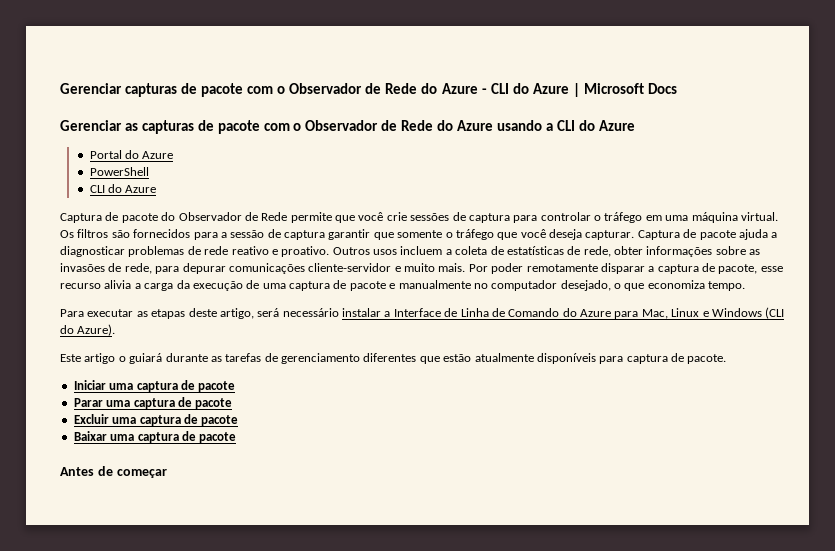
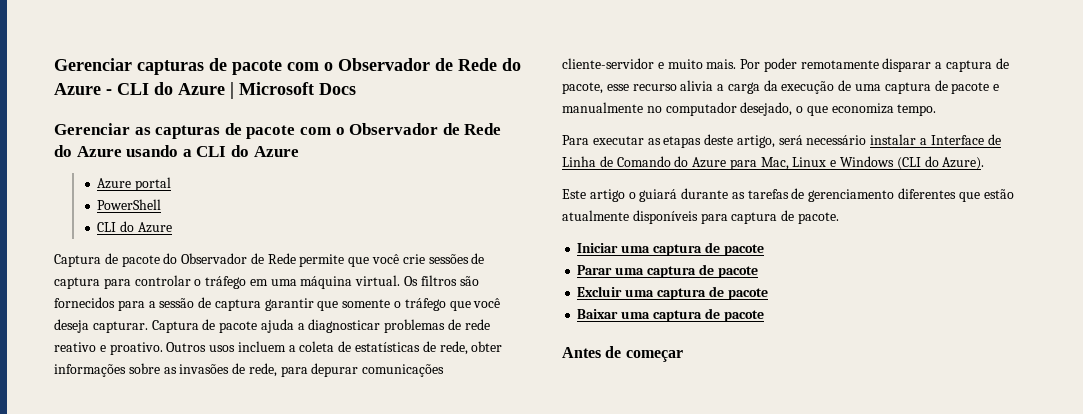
- Portal do Azure
+ Azure portal

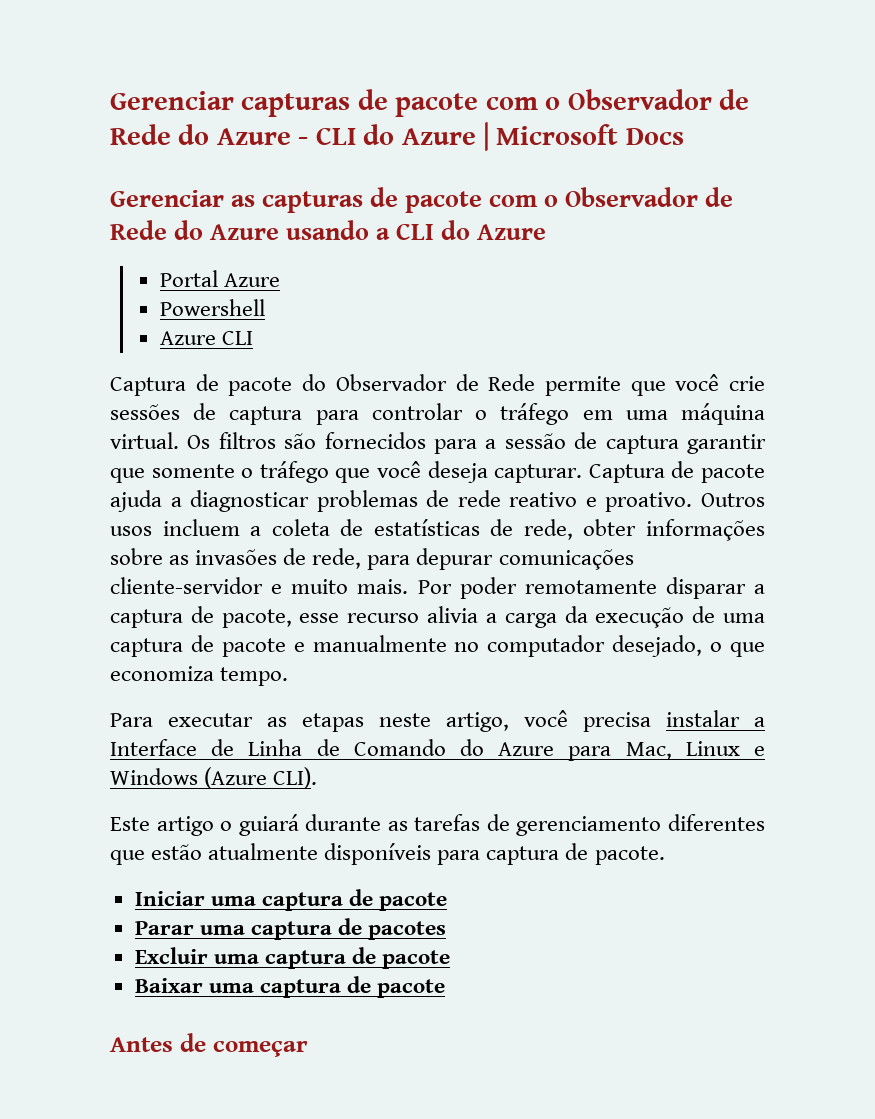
- Azure portal
- PowerShell
- CLI do Azure
+ Portal Azure
+ Powershell
+ Azure CLI
- Para executar as etapas deste artigo, será necessário instalar a Interface de Linha de Comando do Azure para Mac, Linux e Windows (CLI do Azure).
+ Para executar as etapas neste artigo, você precisa instalar a Interface de Linha de Comando do Azure para Mac, Linux e Windows (Azure CLI).
- Parar uma captura de pacote
+ Parar uma captura de pacotes

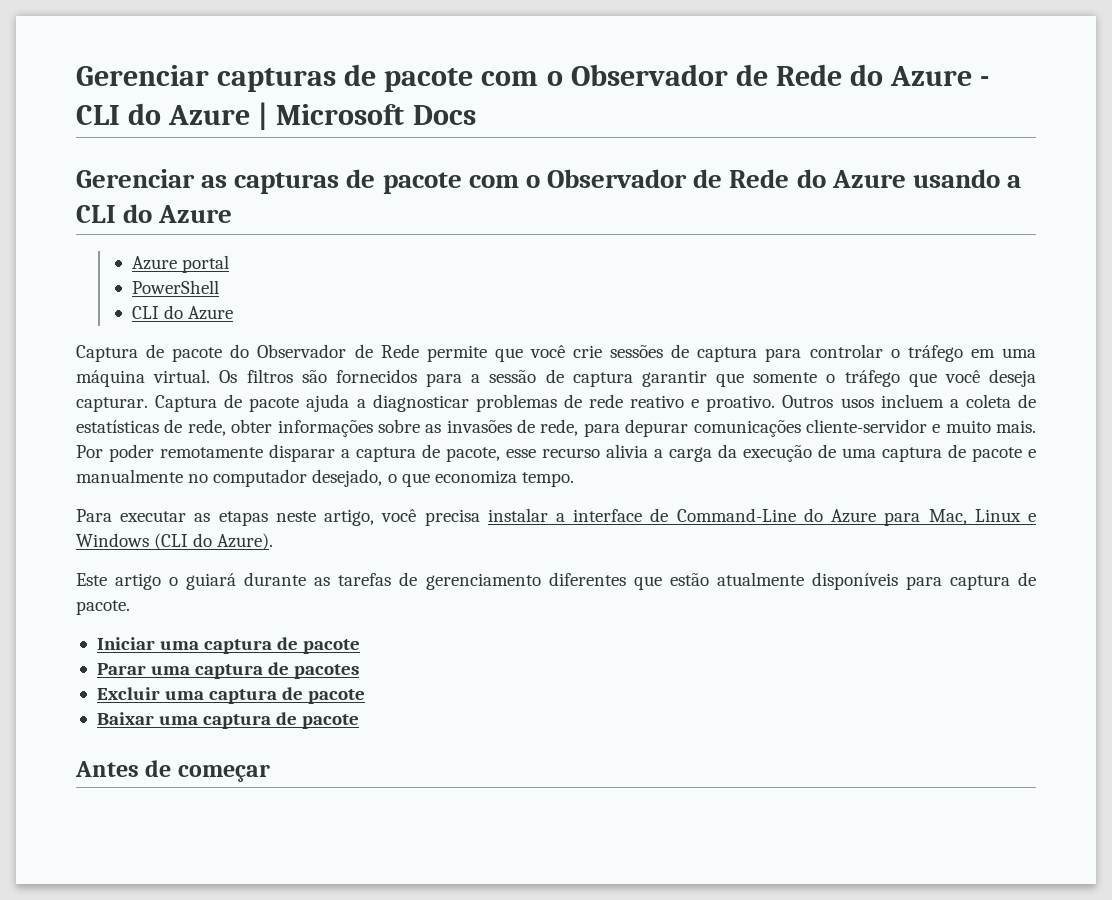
- Portal Azure
- Powershell
- Azure CLI
+ Azure portal
+ PowerShell
+ CLI do Azure
- Para executar as etapas neste artigo, você precisa instalar a Interface de Linha de Comando do Azure para Mac, Linux e Windows (Azure CLI).
+ Para executar as etapas neste artigo, você precisa instalar a interface de Command-Line do Azure para Mac, Linux e Windows (CLI do Azure).

